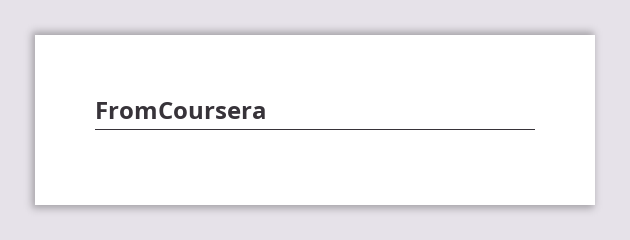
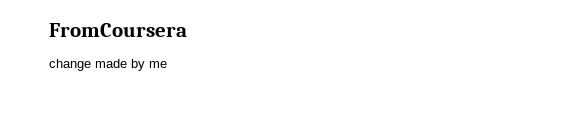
+ change made by me

